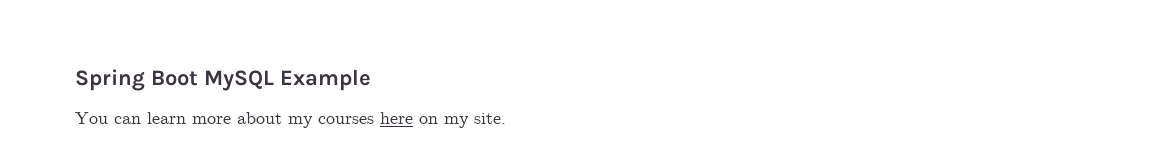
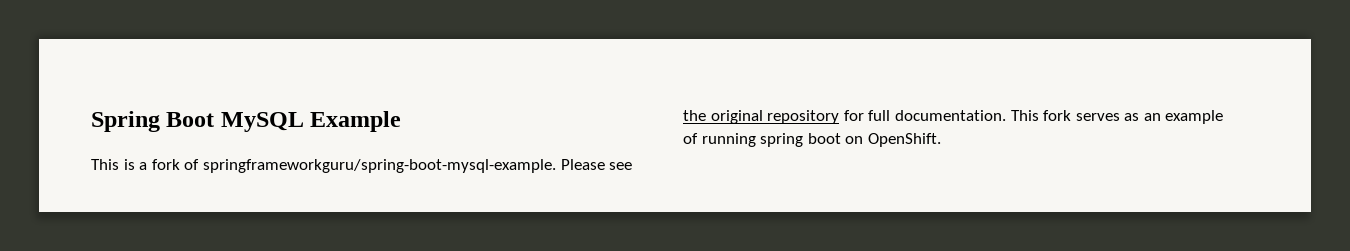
- You can learn more about my courses here on my site.
+ This is a fork of springframeworkguru/spring-boot-mysql-example. Please see the original repository for full documentation. This fork serves as an example of running spring boot on OpenShift.

